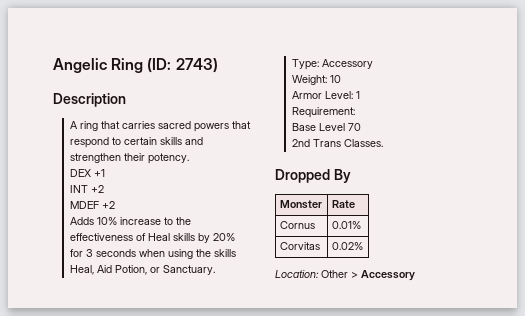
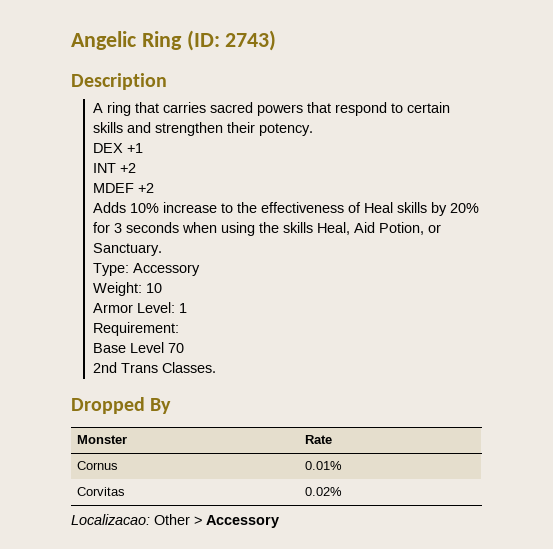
- Location: Other > Accessory
+ Localizacao: Other > Accessory

